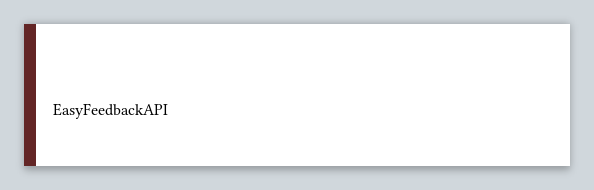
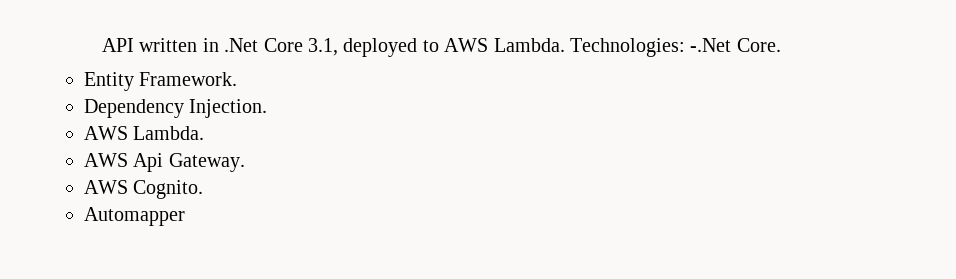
- EasyFeedbackAPI
+ API written in .Net Core 3.1, deployed to AWS Lambda. Technologies: -.Net Core.
+ Entity Framework.
+ Dependency Injection.
+ AWS Lambda.
+ AWS Api Gateway.
+ AWS Cognito.
+ Automapper

